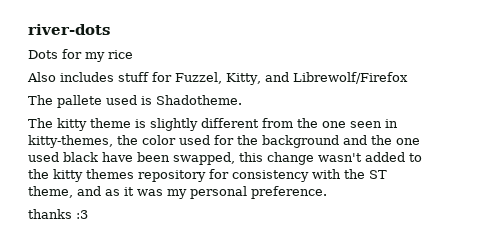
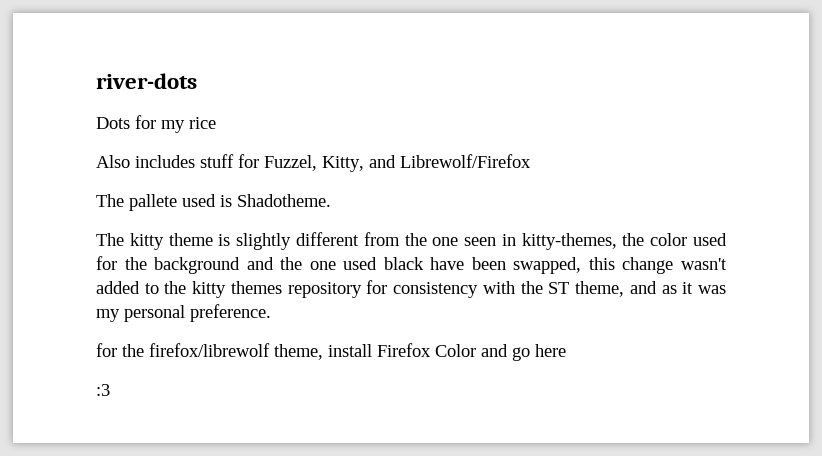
- thanks :3
+ for the firefox/librewolf theme, install Firefox Color and go here
+ :3

